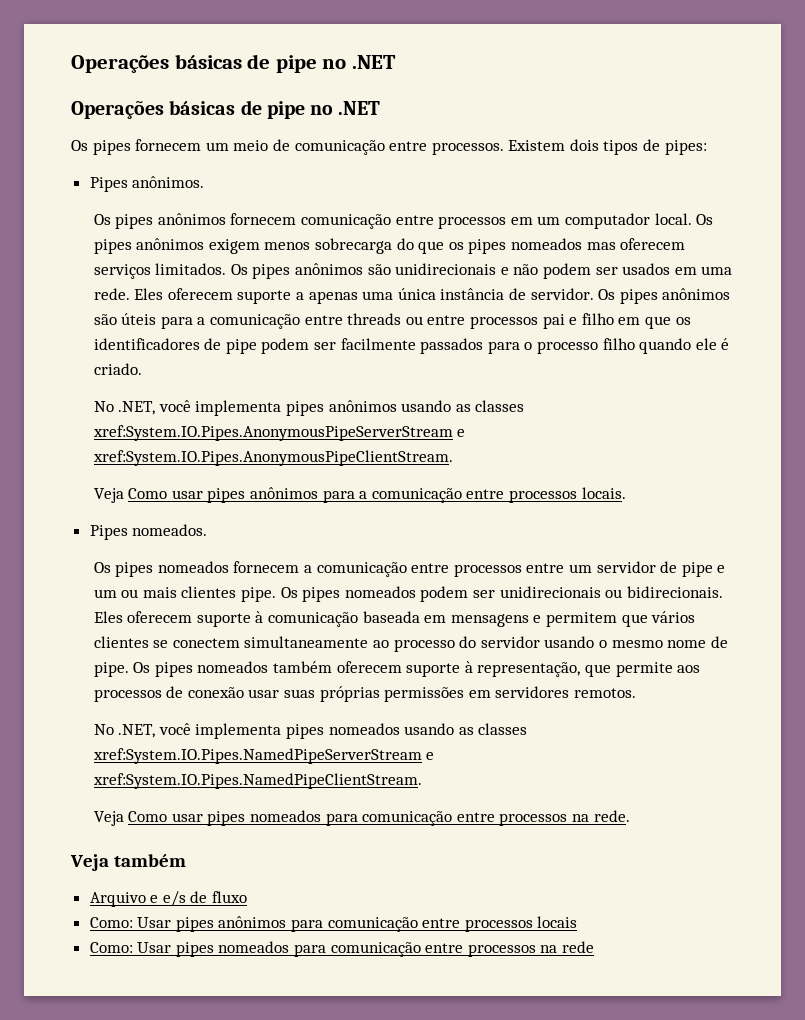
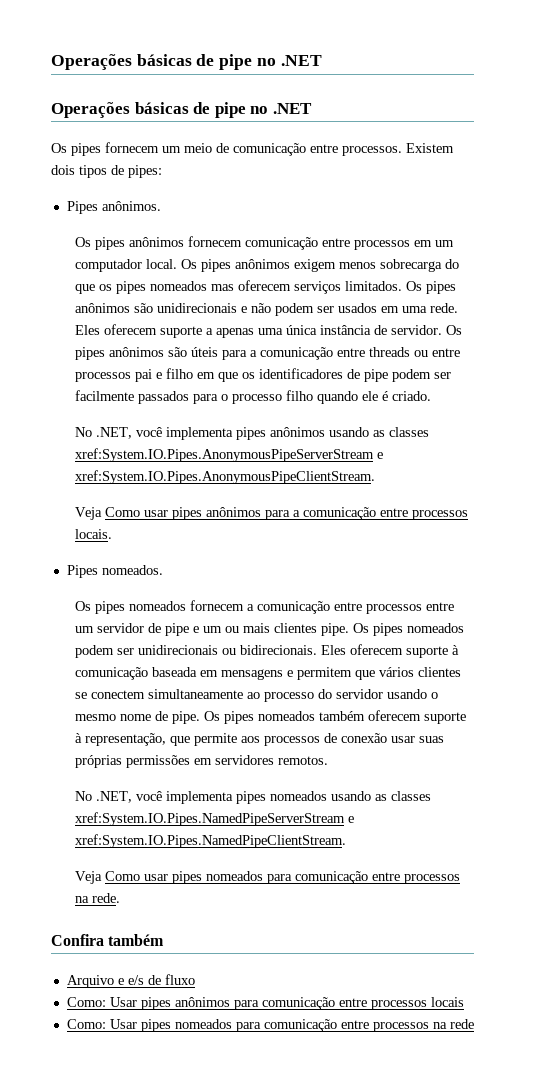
- Veja também
+ Confira também

